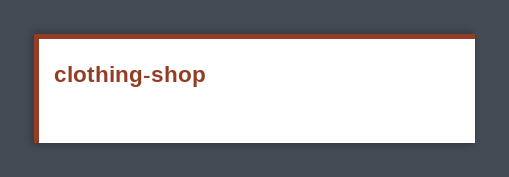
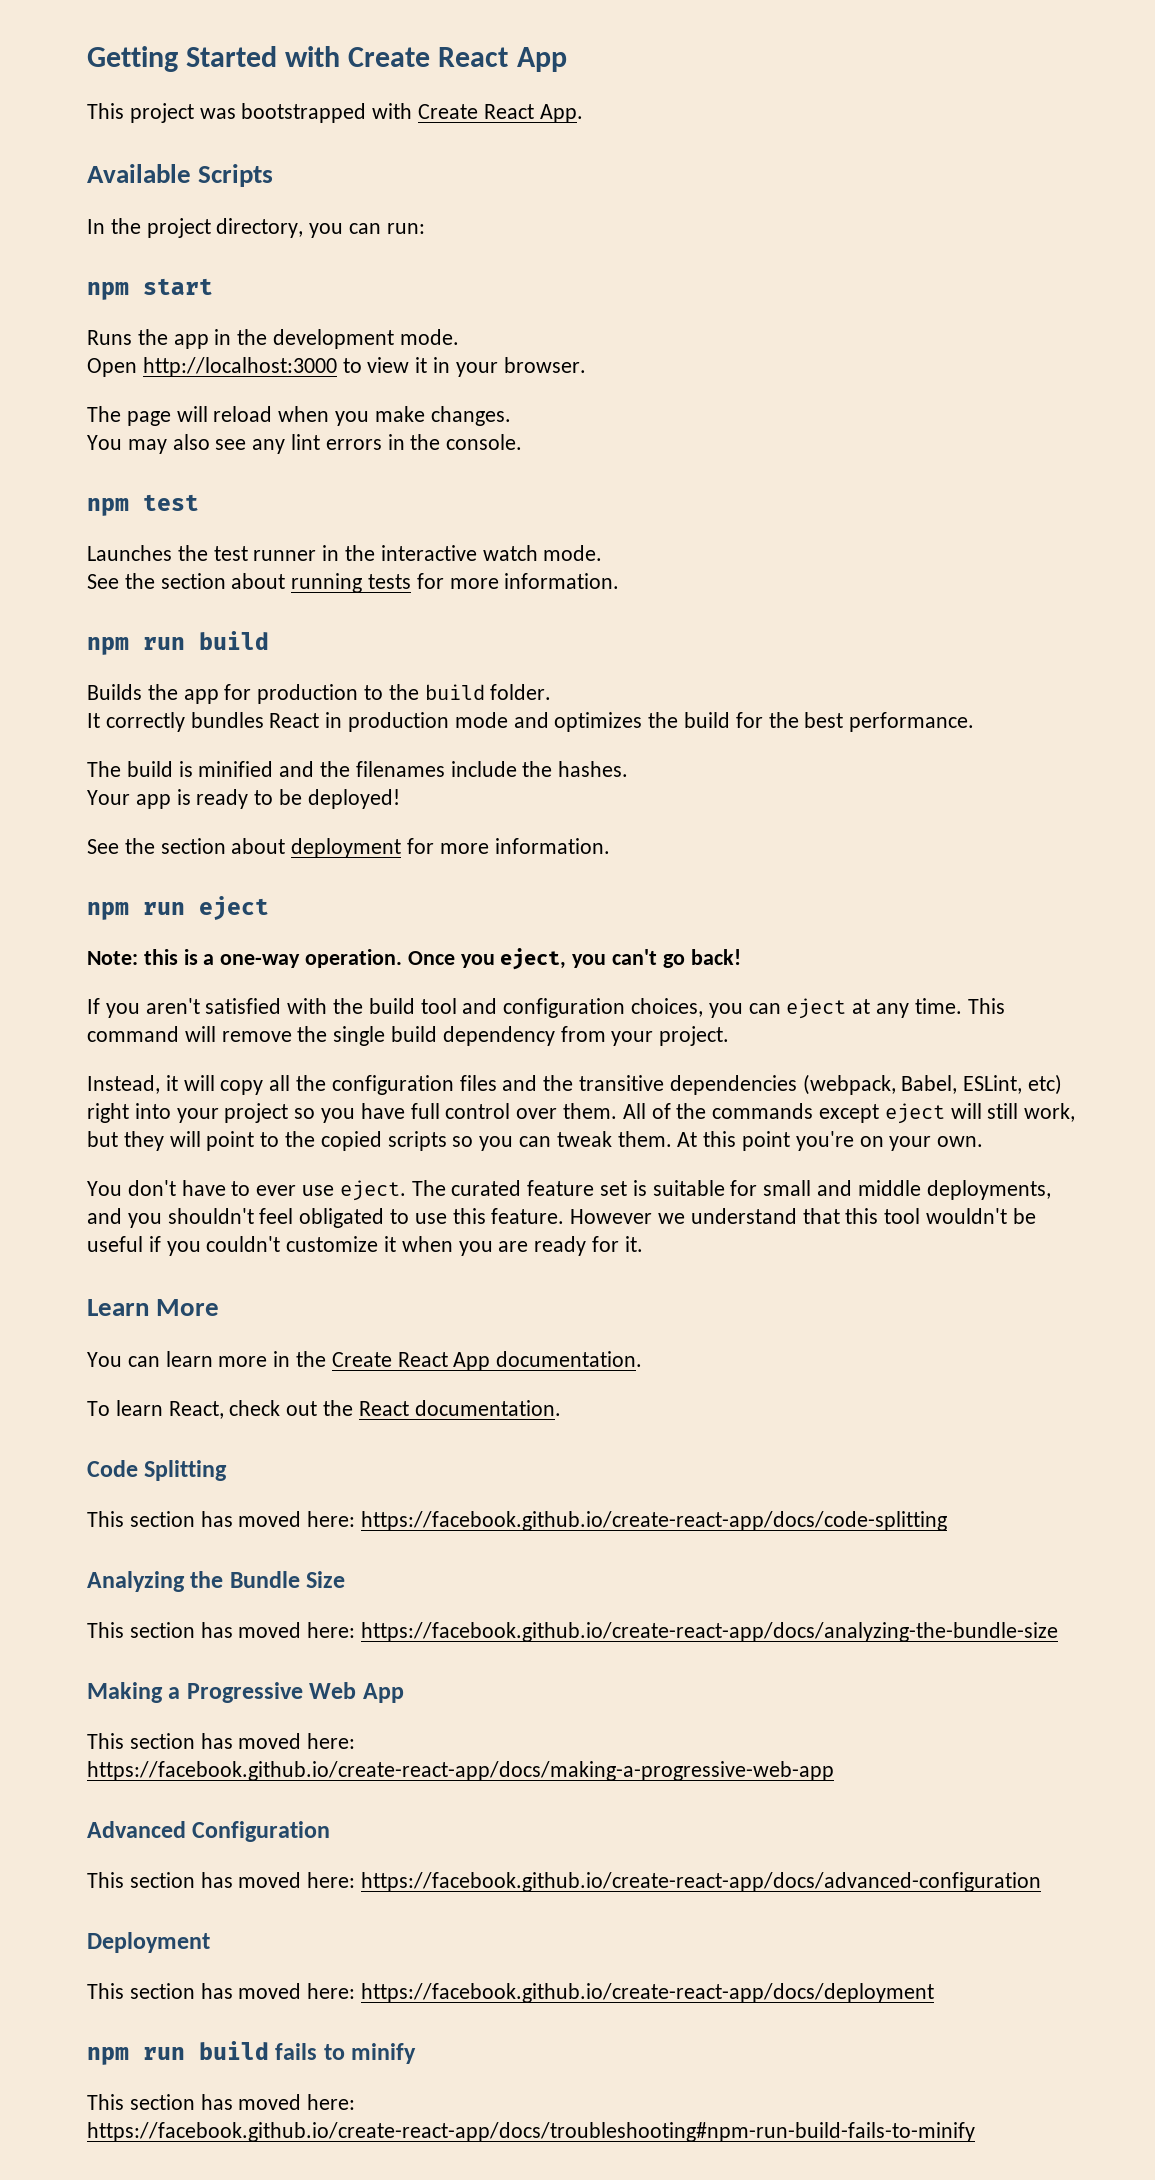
- clothing-shop
+ Getting Started with Create React App
+ This project was bootstrapped with Create React App.
+ Available Scripts
+ In the project directory, you can run:
+ npm start
+ Runs the app in the development mode.
+ Open http://localhost:3000 to view it in your browser.
+ The page will reload when you make changes.
+ You may also see any lint errors in the console.
+ npm test
+ Launches the test runner in the interactive watch mode.
+ See the section about running tests for more information.
+ npm run build
+ Builds the app for production to the build folder.
+ It correctly bundles React in production mode and optimizes the build for the best performance.
+ The build is minified and the filenames include the hashes.
+ Your app is ready to be deployed!
+ See the section about deployment for more information.
+ npm run eject
+ Note: this is a one-way operation. Once you eject, you can't go back!
+ If you aren't satisfied with the build tool and configuration choices, you can eject at any time. This command will remove the single build dependency from your project.
+ Instead, it will copy all the configuration files and the transitive dependencies (webpack, Babel, ESLint, etc) right into your project so you have full control over them. All of the commands except eject will still work, but they will point to the copied scripts so you can tweak them. At this point you're on your own.
+ You don't have to ever use eject. The curated feature set is suitable for small and middle deployments, and you shouldn't feel obligated to use this feature. However we understand that this tool wouldn't be useful if you couldn't customize it when you are ready for it.
+ Learn More
+ You can learn more in the Create React App documentation.
+ To learn React, check out the React documentation.
+ Code Splitting
+ This section has moved here: https://facebook.github.io/create-react-app/docs/code-splitting
+ Analyzing the Bundle Size
+ This section has moved here: https://facebook.github.io/create-react-app/docs/analyzing-the-bundle-size
+ Making a Progressive Web App
+ This section has moved here: https://facebook.github.io/create-react-app/docs/making-a-progressive-web-app
+ Advanced Configuration
+ This section has moved here: https://facebook.github.io/create-react-app/docs/advanced-configuration
+ Deployment
+ This section has moved here: https://facebook.github.io/create-react-app/docs/deployment
+ npm run build fails to minify
+ This section has moved here: https://facebook.github.io/create-react-app/docs/troubleshooting#npm-run-build-fails-to-minify

